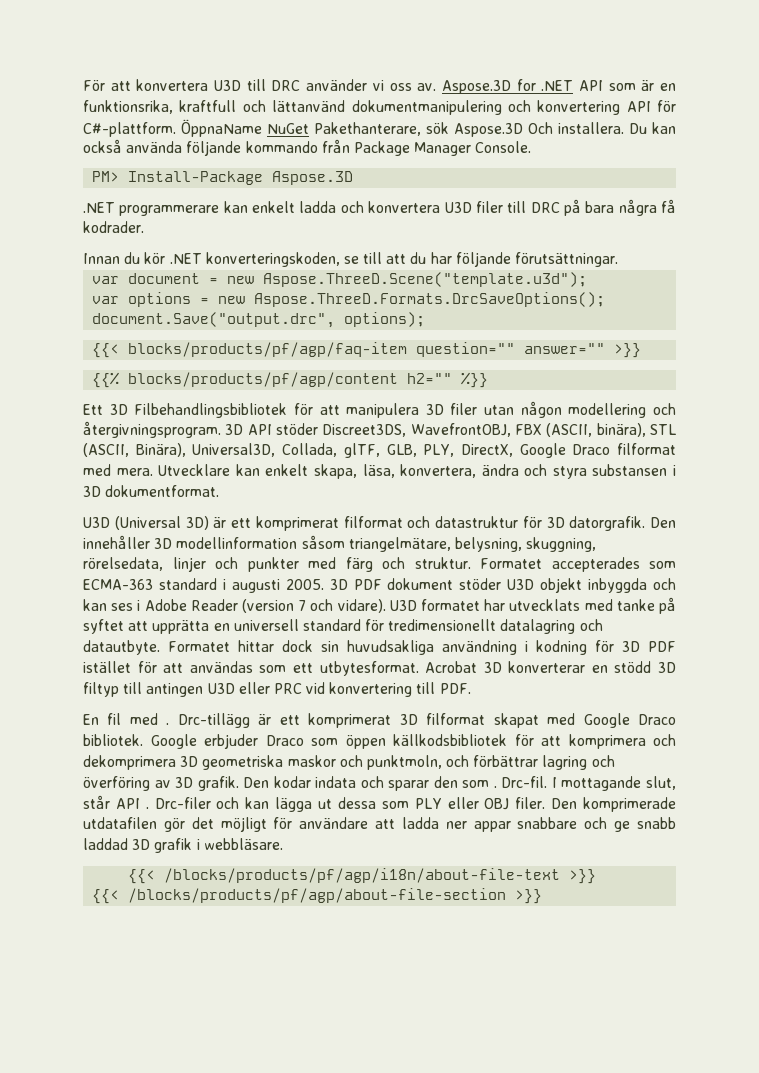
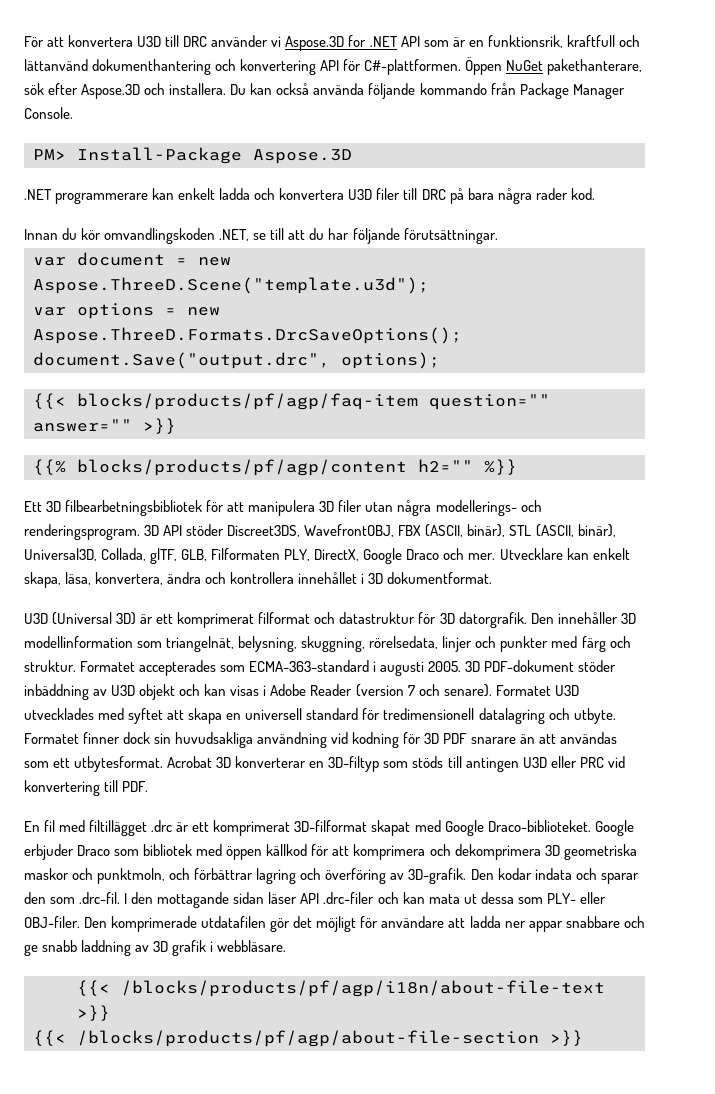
- För att konvertera U3D till DRC använder vi oss av. Aspose.3D for .NET API som är en funktionsrika, kraftfull och lättanvänd dokumentmanipulering och konvertering API för C#-plattform. ÖppnaName NuGet Pakethanterare, sök Aspose.3D Och installera.
+ För att konvertera U3D till DRC använder vi Aspose.3D for .NET API som är en funktionsrik, kraftfull och lättanvänd dokumenthantering och konvertering API för C#-plattformen. Öppen NuGet pakethanterare, sök efter Aspose.3D och installera.
- .NET programmerare kan enkelt ladda och konvertera U3D filer till DRC på bara några få kodrader.
+ .NET programmerare kan enkelt ladda och konvertera U3D filer till DRC på bara några rader kod.
- Innan du kör .NET konverteringskoden, se till att du har följande förutsättningar.
+ Innan du kör omvandlingskoden .NET, se till att du har följande förutsättningar.
- Ett 3D Filbehandlingsbibliotek för att manipulera 3D filer utan någon modellering och återgivningsprogram.
+ Ett 3D filbearbetningsbibliotek för att manipulera 3D filer utan några modellerings- och renderingsprogram.
- 3D API stöder Discreet3DS, WavefrontOBJ, FBX (ASCII, binära), STL (ASCII, Binära), Universal3D, Collada, glTF, GLB, PLY, DirectX, Google Draco filformat med mera.
+ 3D API stöder Discreet3DS, WavefrontOBJ, FBX (ASCII, binär), STL (ASCII, binär), Universal3D, Collada, glTF, GLB, Filformaten PLY, DirectX, Google Draco och mer.
- Utvecklare kan enkelt skapa, läsa, konvertera, ändra och styra substansen i 3D dokumentformat.
+ Utvecklare kan enkelt skapa, läsa, konvertera, ändra och kontrollera innehållet i 3D dokumentformat.
- Den innehåller 3D modellinformation såsom triangelmätare, belysning, skuggning, rörelsedata, linjer och punkter med färg och struktur.
+ Den innehåller 3D modellinformation som triangelnät, belysning, skuggning, rörelsedata, linjer och punkter med färg och struktur.
- Formatet accepterades som ECMA-363 standard i augusti 2005.
+ Formatet accepterades som ECMA-363-standard i augusti 2005.
- 3D PDF dokument stöder U3D objekt inbyggda och kan ses i Adobe Reader (version 7 och vidare). U3D formatet har utvecklats med tanke på syftet att upprätta en universell standard för tredimensionellt datalagring och datautbyte. Formatet hittar dock sin huvudsakliga användning i kodning för 3D PDF istället för att användas som ett utbytesformat.
+ 3D PDF-dokument stöder inbäddning av U3D objekt och kan visas i Adobe Reader (version 7 och senare). Formatet U3D utvecklades med syftet att skapa en universell standard för tredimensionell datalagring och utbyte. Formatet finner dock sin huvudsakliga användning vid kodning för 3D PDF snarare än att användas som ett utbytesformat.
- Acrobat 3D konverterar en stödd 3D filtyp till antingen U3D eller PRC vid konvertering till PDF.
+ Acrobat 3D konverterar en 3D-filtyp som stöds till antingen U3D eller PRC vid konvertering till PDF.
- En fil med . Drc-tillägg är ett komprimerat 3D filformat skapat med Google Draco bibliotek.
+ En fil med filtillägget .drc är ett komprimerat 3D-filformat skapat med Google Draco-biblioteket.
- Google erbjuder Draco som öppen källkodsbibliotek för att komprimera och dekomprimera 3D geometriska maskor och punktmoln, och förbättrar lagring och överföring av 3D grafik.
+ Google erbjuder Draco som bibliotek med öppen källkod för att komprimera och dekomprimera 3D geometriska maskor och punktmoln, och förbättrar lagring och överföring av 3D-grafik.
- Den kodar indata och sparar den som . Drc-fil. I mottagande slut, står API . Drc-filer och kan lägga ut dessa som PLY eller OBJ filer.
+ Den kodar indata och sparar den som .drc-fil. I den mottagande sidan läser API .drc-filer och kan mata ut dessa som PLY- eller OBJ-filer.
- Den komprimerade utdatafilen gör det möjligt för användare att ladda ner appar snabbare och ge snabb laddad 3D grafik i webbläsare.
+ Den komprimerade utdatafilen gör det möjligt för användare att ladda ner appar snabbare och ge snabb laddning av 3D grafik i webbläsare.

